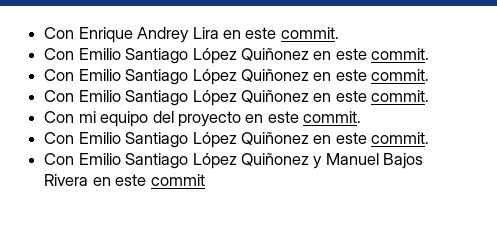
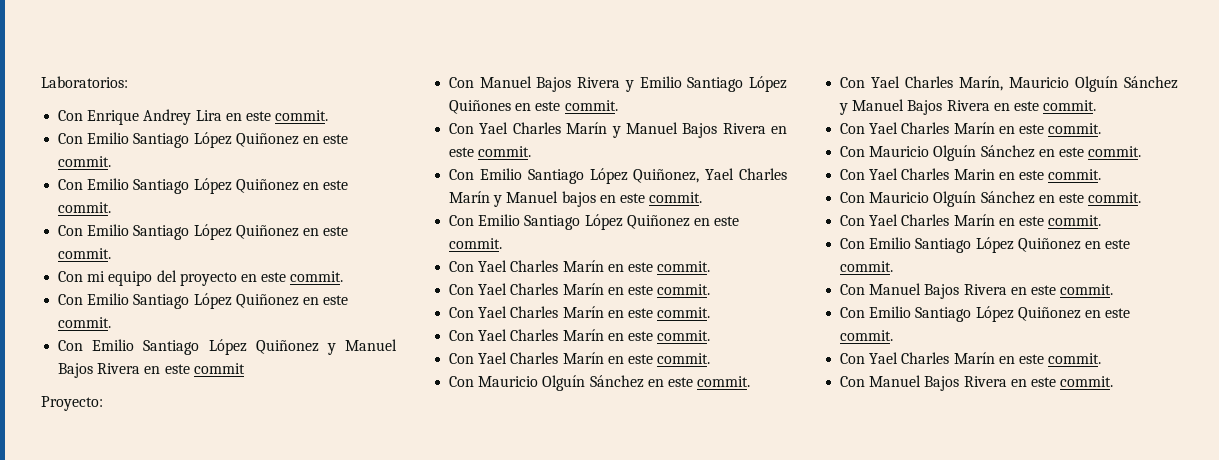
+ Laboratorios:
+ Proyecto:
+ Con Manuel Bajos Rivera y Emilio Santiago López Quiñones en este commit.
+ Con Yael Charles Marín y Manuel Bajos Rivera en este commit.
+ Con Emilio Santiago López Quiñonez, Yael Charles Marín y Manuel bajos en este commit.
+ Con Emilio Santiago López Quiñonez en este commit.
+ Con Yael Charles Marín en este commit.
+ Con Yael Charles Marín en este commit.
+ Con Yael Charles Marín en este commit.
+ Con Yael Charles Marín en este commit.
+ Con Yael Charles Marín en este commit.
+ Con Mauricio Olguín Sánchez en este commit.
+ Con Yael Charles Marín, Mauricio Olguín Sánchez y Manuel Bajos Rivera en este commit.
+ Con Yael Charles Marín en este commit.
+ Con Mauricio Olguín Sánchez en este commit.
+ Con Yael Charles Marin en este commit.
+ Con Mauricio Olguín Sánchez en este commit.
+ Con Yael Charles Marín en este commit.
+ Con Emilio Santiago López Quiñonez en este commit.
+ Con Manuel Bajos Rivera en este commit.
+ Con Emilio Santiago López Quiñonez en este commit.
+ Con Yael Charles Marín en este commit.
+ Con Manuel Bajos Rivera en este commit.

